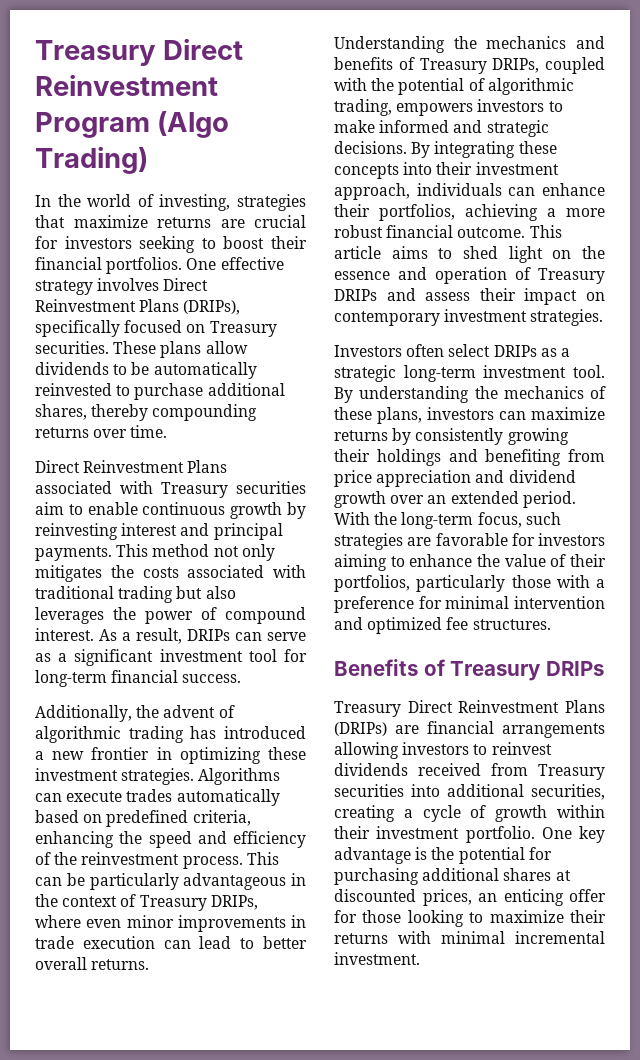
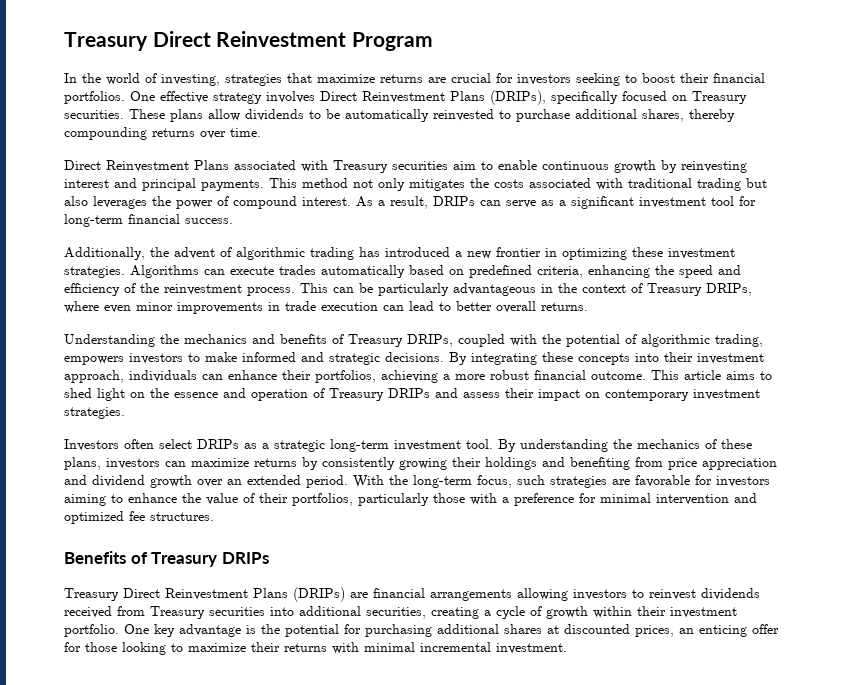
- Treasury Direct Reinvestment Program (Algo Trading)
+ Treasury Direct Reinvestment Program

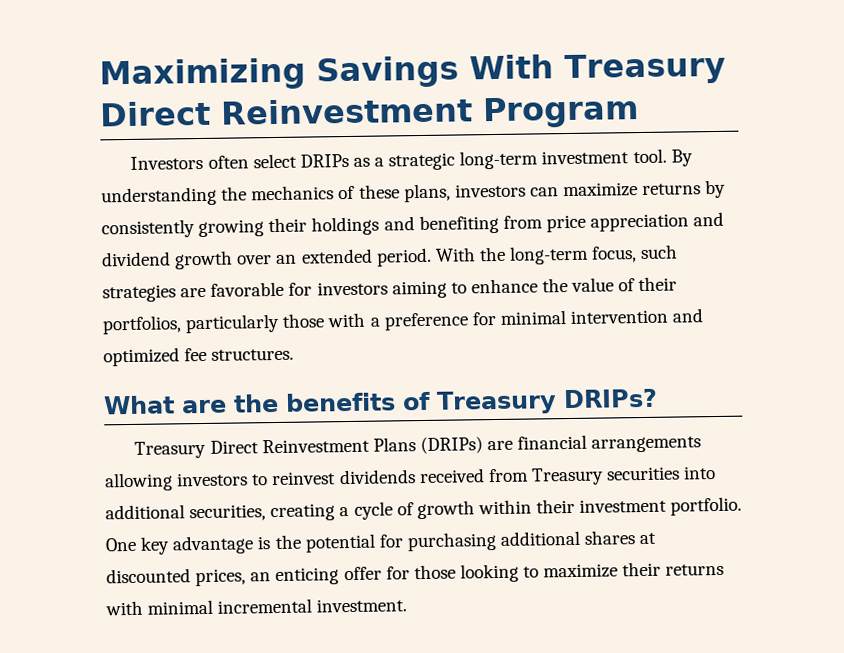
- Treasury Direct Reinvestment Program
+ Maximizing Savings With Treasury Direct Reinvestment Program
- In the world of investing, strategies that maximize returns are crucial for investors seeking to boost their financial portfolios. One effective strategy involves Direct Reinvestment Plans (DRIPs), specifically focused on Treasury securities. These plans allow dividends to be automatically reinvested to purchase additional shares, thereby compounding returns over time.
- Direct Reinvestment Plans associated with Treasury securities aim to enable continuous growth by reinvesting interest and principal payments. This method not only mitigates the costs associated with traditional trading but also leverages the power of compound interest. As a result, DRIPs can serve as a significant investment tool for long-term financial success.
- Additionally, the advent of algorithmic trading has introduced a new frontier in optimizing these investment strategies. Algorithms can execute trades automatically based on predefined criteria, enhancing the speed and efficiency of the reinvestment process. This can be particularly advantageous in the context of Treasury DRIPs, where even minor improvements in trade execution can lead to better overall returns.
- Understanding the mechanics and benefits of Treasury DRIPs, coupled with the potential of algorithmic trading, empowers investors to make informed and strategic decisions. By integrating these concepts into their investment approach, individuals can enhance their portfolios, achieving a more robust financial outcome. This article aims to shed light on the essence and operation of Treasury DRIPs and assess their impact on contemporary investment strategies.
- Benefits of Treasury DRIPs
+ What are the benefits of Treasury DRIPs?

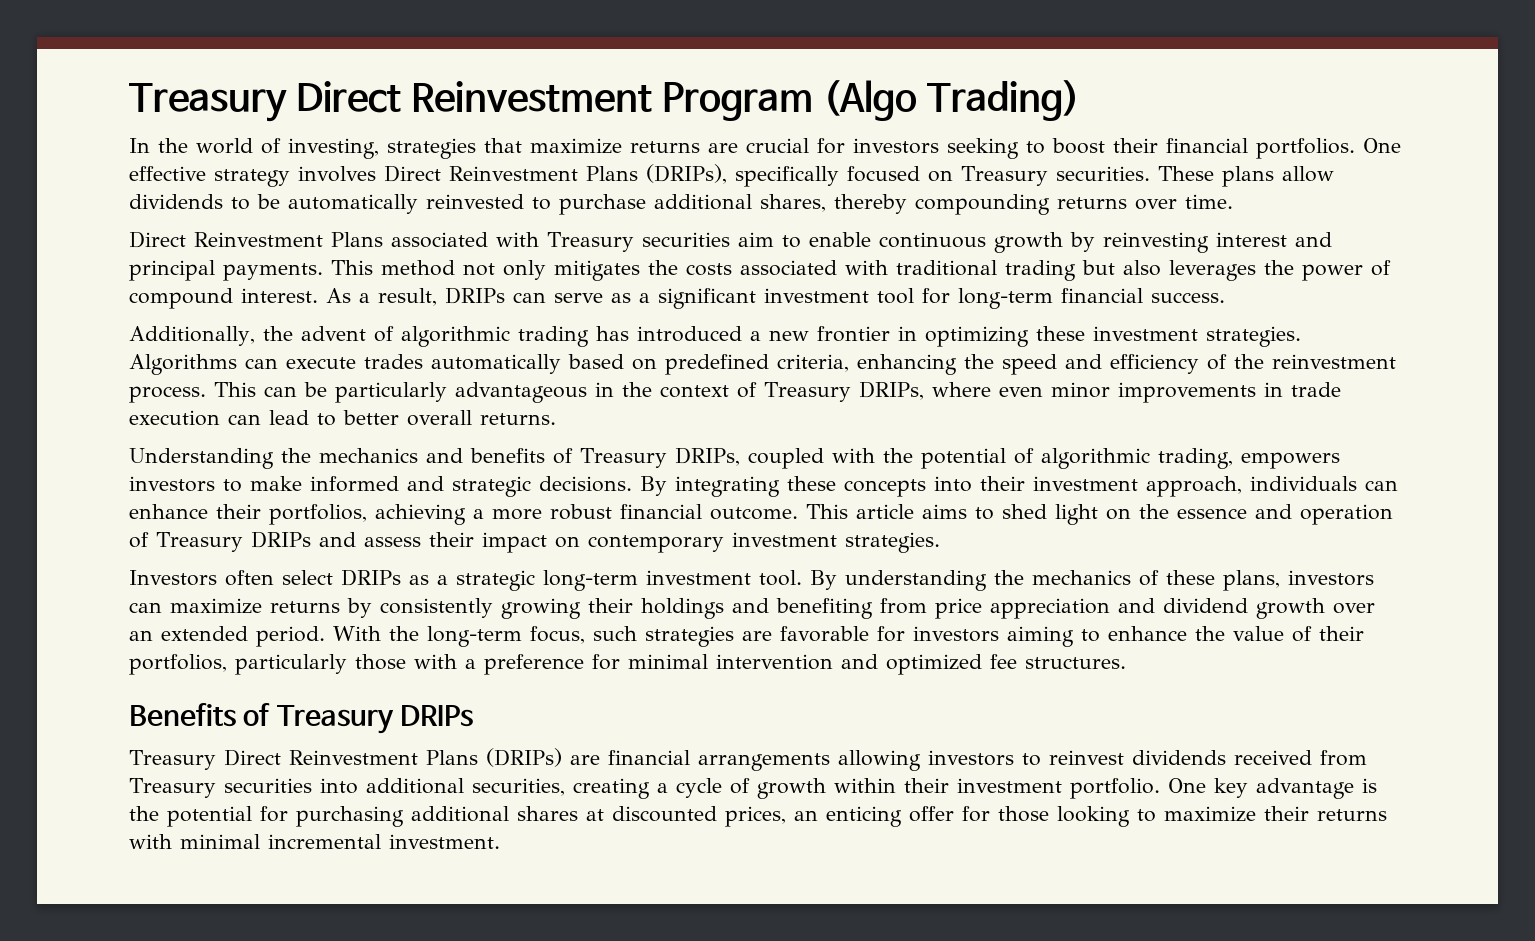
- Maximizing Savings With Treasury Direct Reinvestment Program
+ Treasury Direct Reinvestment Program (Algo Trading)
+ In the world of investing, strategies that maximize returns are crucial for investors seeking to boost their financial portfolios. One effective strategy involves Direct Reinvestment Plans (DRIPs), specifically focused on Treasury securities. These plans allow dividends to be automatically reinvested to purchase additional shares, thereby compounding returns over time.
+ Direct Reinvestment Plans associated with Treasury securities aim to enable continuous growth by reinvesting interest and principal payments. This method not only mitigates the costs associated with traditional trading but also leverages the power of compound interest. As a result, DRIPs can serve as a significant investment tool for long-term financial success.
+ Additionally, the advent of algorithmic trading has introduced a new frontier in optimizing these investment strategies. Algorithms can execute trades automatically based on predefined criteria, enhancing the speed and efficiency of the reinvestment process. This can be particularly advantageous in the context of Treasury DRIPs, where even minor improvements in trade execution can lead to better overall returns.
+ Understanding the mechanics and benefits of Treasury DRIPs, coupled with the potential of algorithmic trading, empowers investors to make informed and strategic decisions. By integrating these concepts into their investment approach, individuals can enhance their portfolios, achieving a more robust financial outcome. This article aims to shed light on the essence and operation of Treasury DRIPs and assess their impact on contemporary investment strategies.
- What are the benefits of Treasury DRIPs?
+ Benefits of Treasury DRIPs

